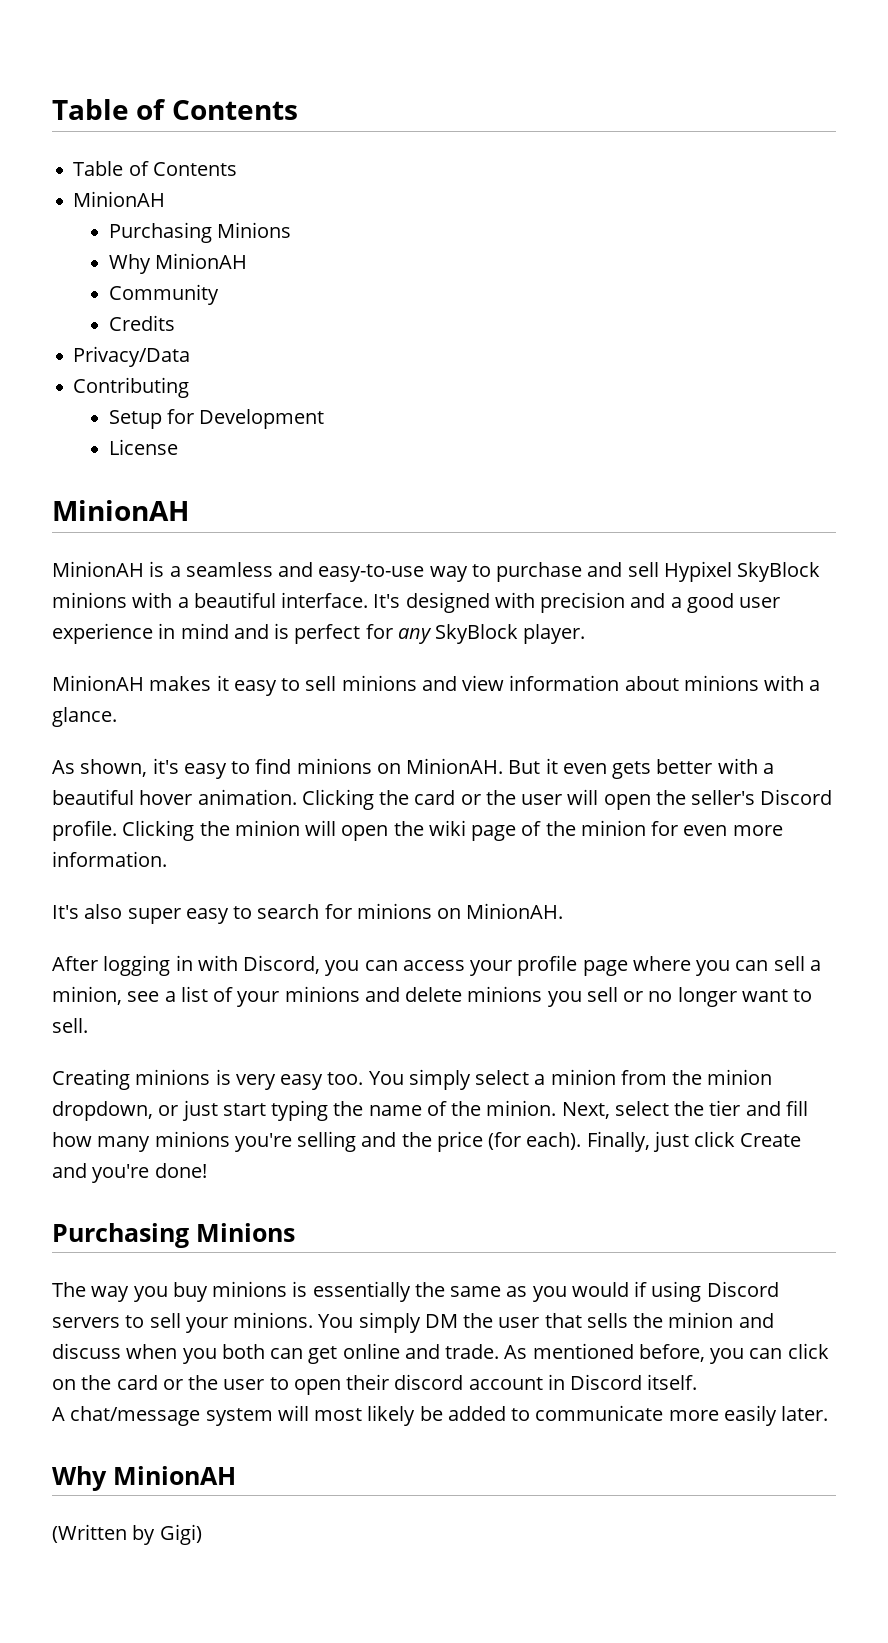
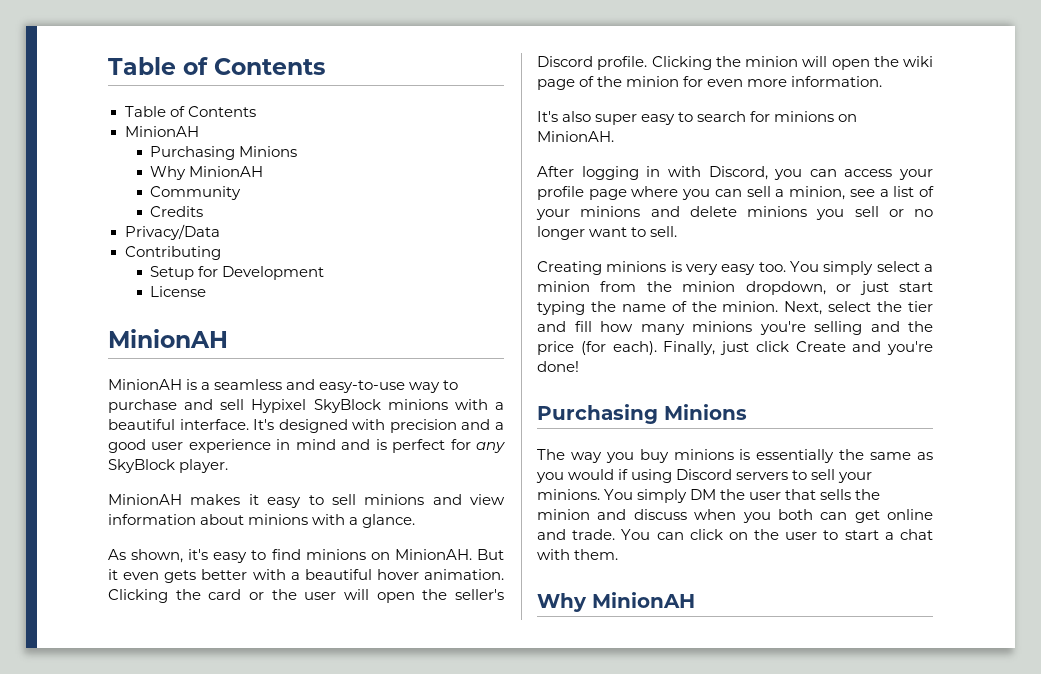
- As mentioned before, you can click on the card or the user to open their discord account in Discord itself.
- A chat/message system will most likely be added to communicate more easily later.
+ You can click on the user to start a chat with them.
  Why MinionAH
- (Written by Gigi)

